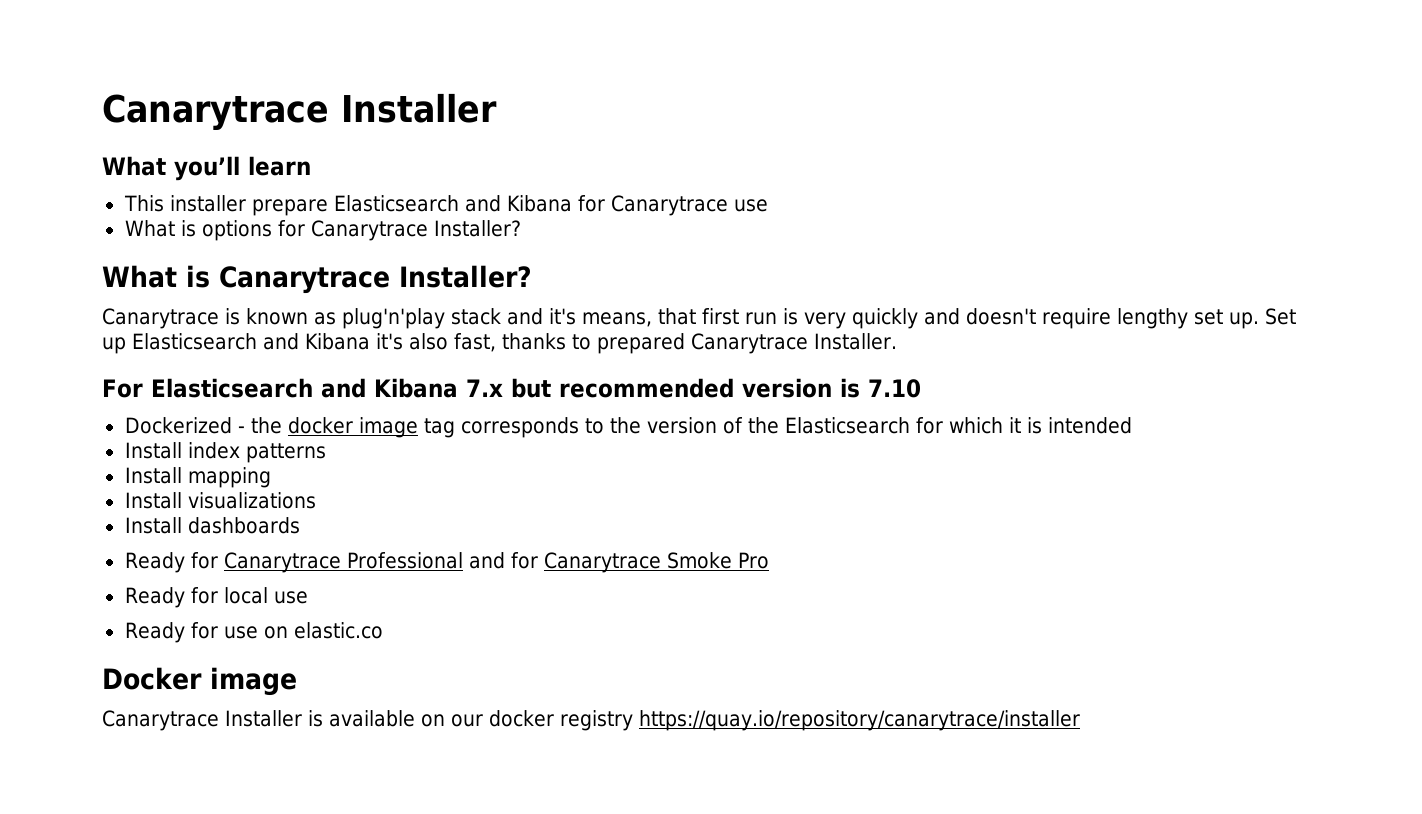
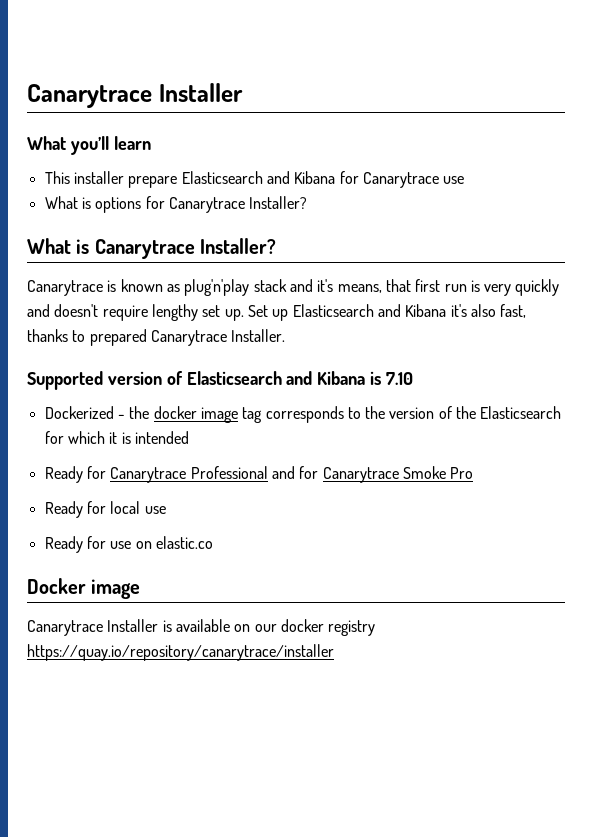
- For Elasticsearch and Kibana 7.x but recommended version is 7.10
+ Supported version of Elasticsearch and Kibana is 7.10
- Install index patterns
- Install mapping
- Install visualizations
- Install dashboards

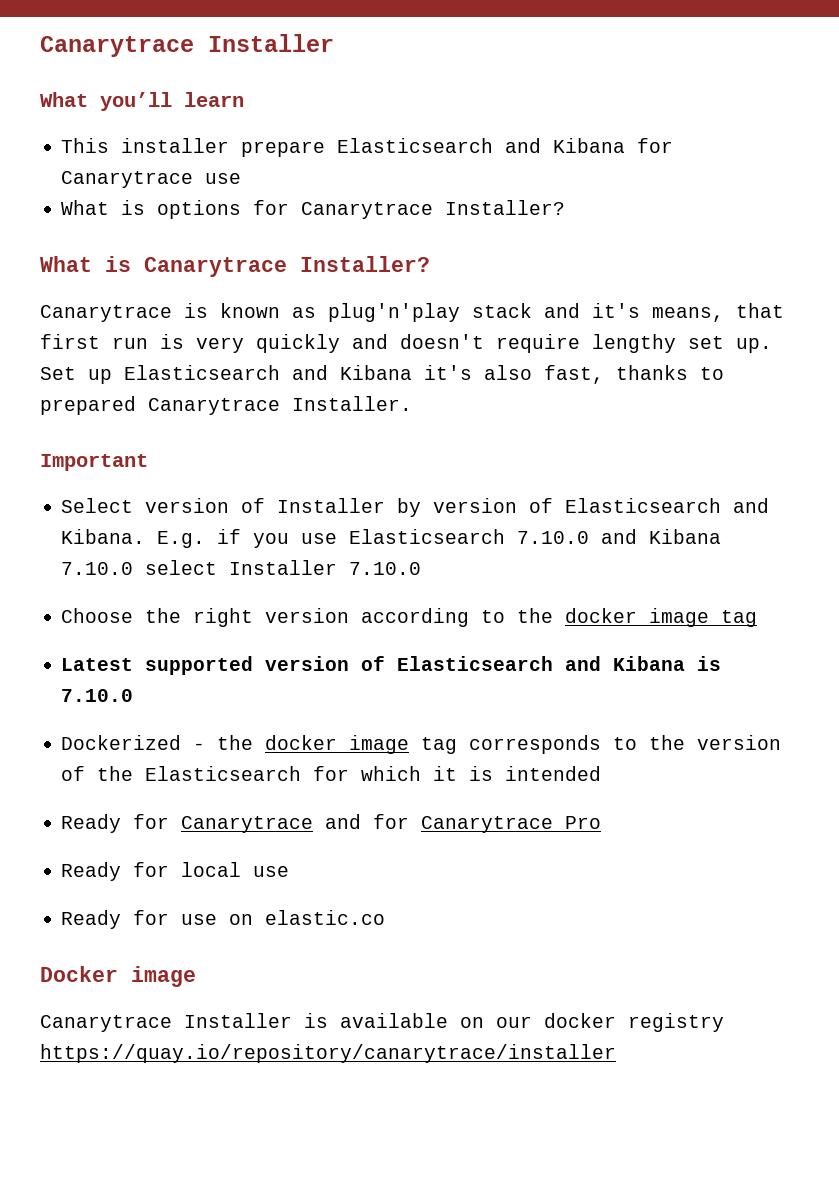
- Supported version of Elasticsearch and Kibana is 7.10
+ Important
+ Select version of Installer by version of Elasticsearch and Kibana. E.g. if you use Elasticsearch 7.10.0 and Kibana 7.10.0 select Installer 7.10.0
+ Choose the right version according to the docker image tag
+ Latest supported version of Elasticsearch and Kibana is 7.10.0
- Ready for Canarytrace Professional and for Canarytrace Smoke Pro
+ Ready for Canarytrace and for Canarytrace Pro

